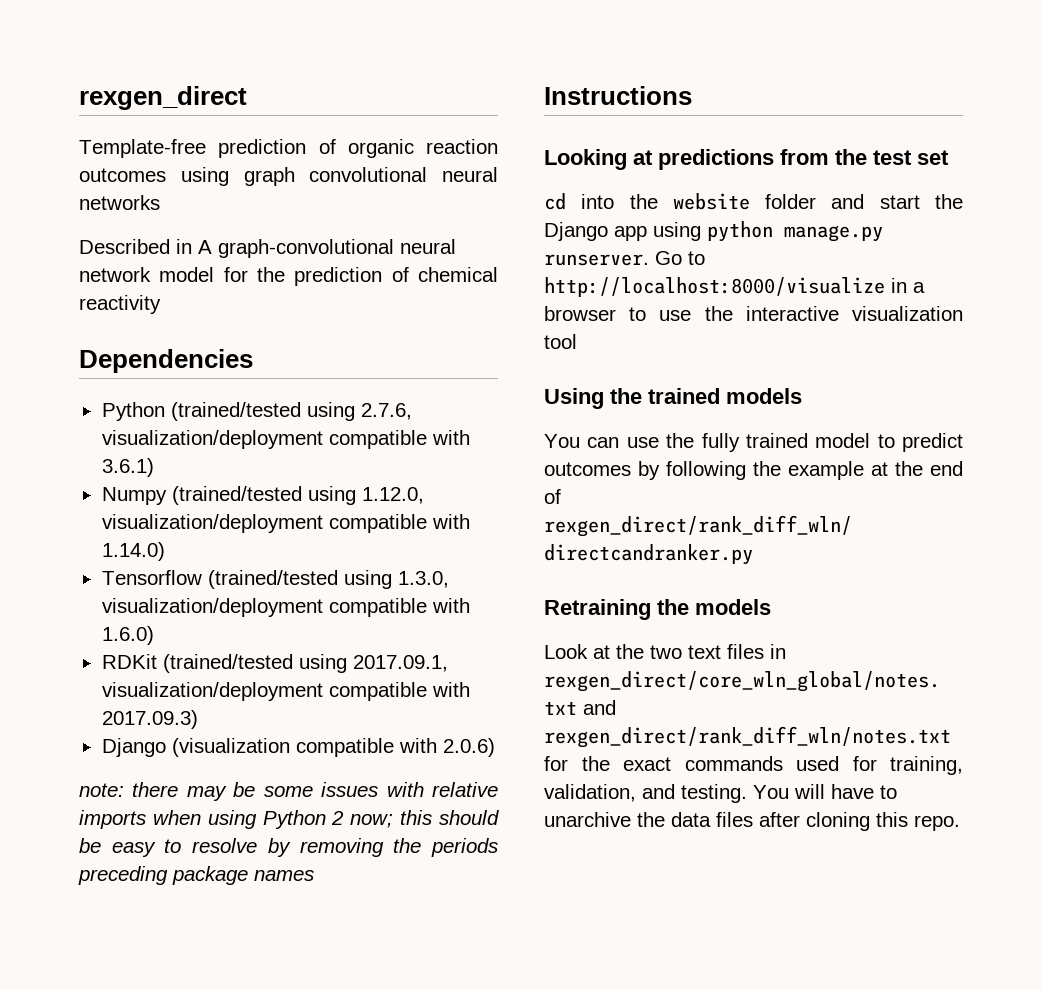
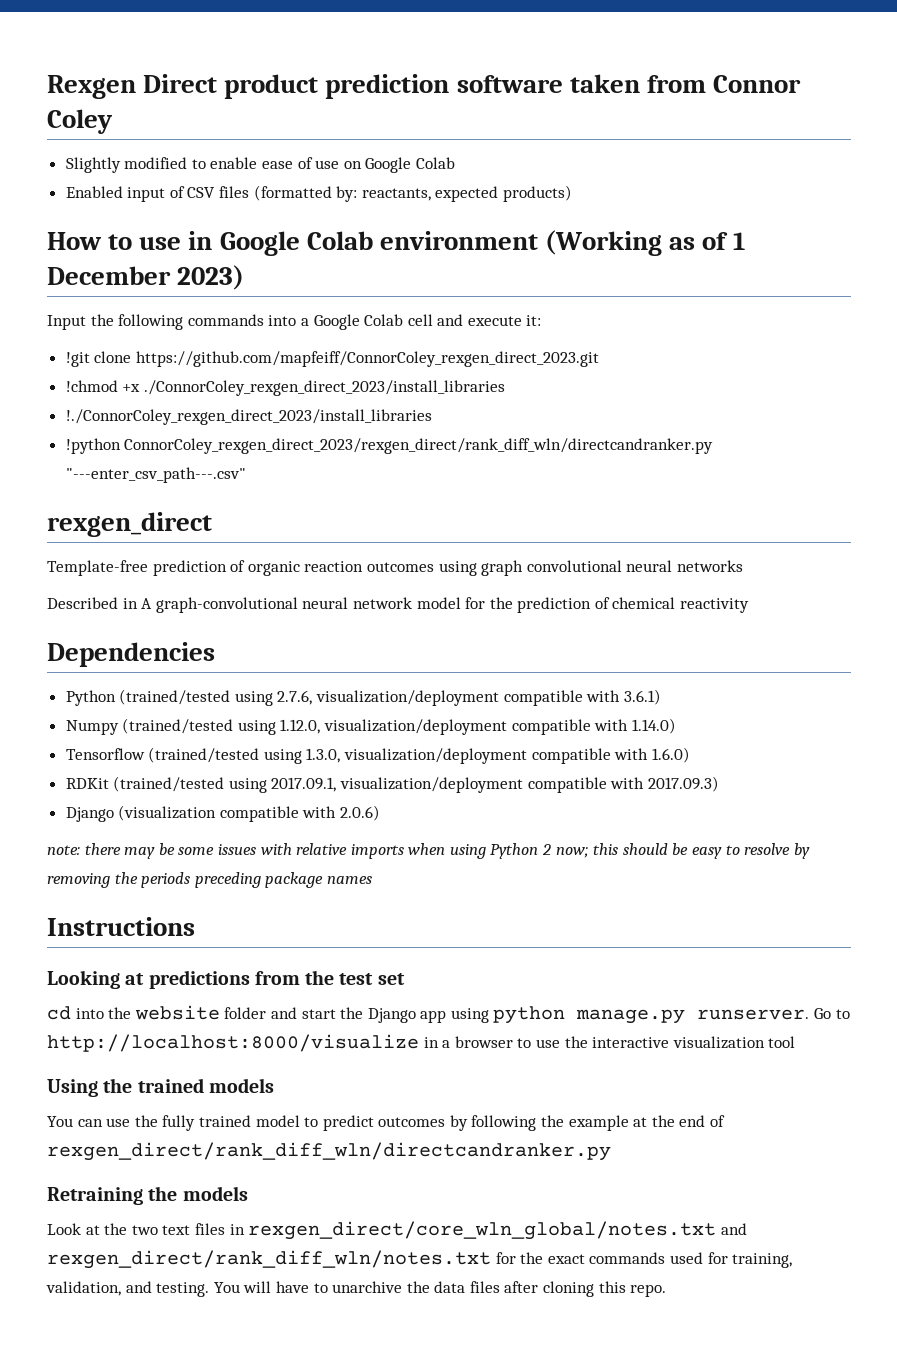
+ Rexgen Direct product prediction software taken from Connor Coley
+ Slightly modified to enable ease of use on Google Colab
+ Enabled input of CSV files (formatted by: reactants, expected products)
+ How to use in Google Colab environment (Working as of 1 December 2023)
+ Input the following commands into a Google Colab cell and execute it:
+ !git clone https://github.com/mapfeiff/ConnorColey_rexgen_direct_2023.git
+ !chmod +x ./ConnorColey_rexgen_direct_2023/install_libraries
+ !./ConnorColey_rexgen_direct_2023/install_libraries
+ !python ConnorColey_rexgen_direct_2023/rexgen_direct/rank_diff_wln/directcandranker.py "---enter_csv_path---.csv"

